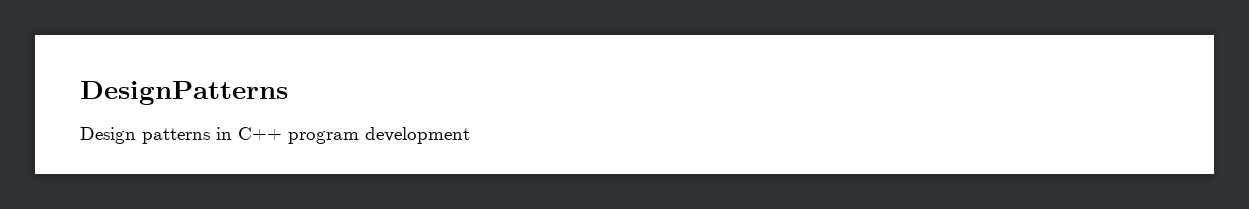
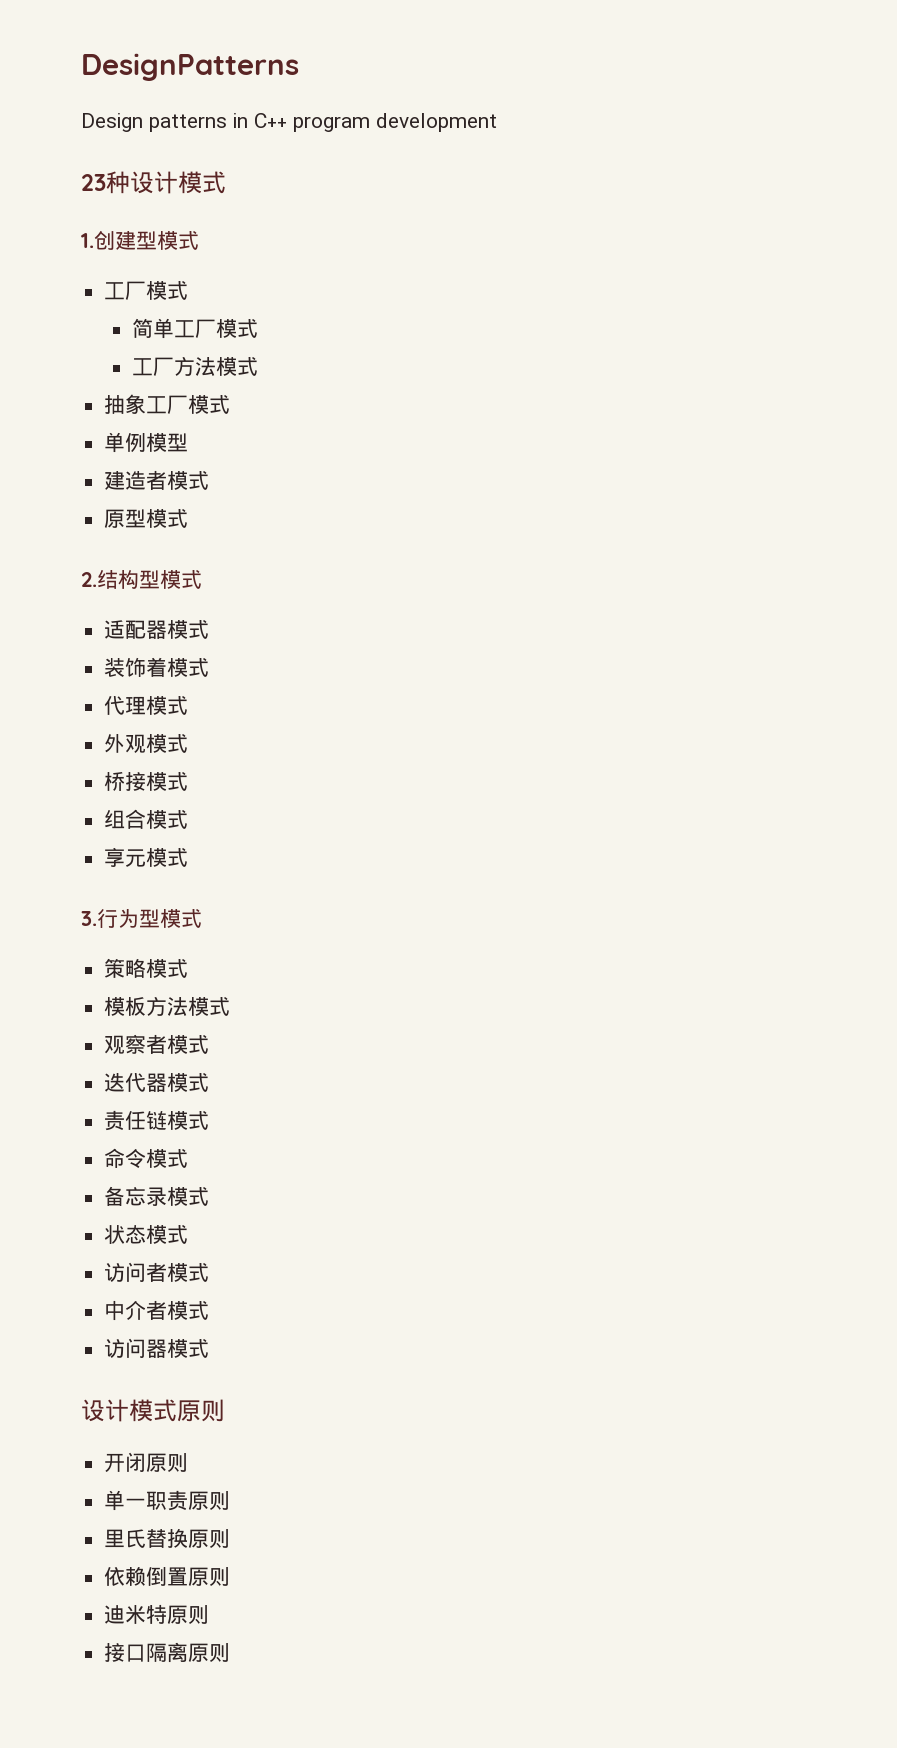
+ 23种设计模式
+ 1.创建型模式
+ 工厂模式
+ 简单工厂模式
+ 工厂方法模式
+ 抽象工厂模式
+ 单例模型
+ 建造者模式
+ 原型模式
+ 2.结构型模式
+ 适配器模式
+ 装饰着模式
+ 代理模式
+ 外观模式
+ 桥接模式
+ 组合模式
+ 享元模式
+ 3.行为型模式
+ 策略模式
+ 模板方法模式
+ 观察者模式
+ 迭代器模式
+ 责任链模式
+ 命令模式
+ 备忘录模式
+ 状态模式
+ 访问者模式
+ 中介者模式
+ 访问器模式
+ 设计模式原则
+ 开闭原则
+ 单一职责原则
+ 里氏替换原则
+ 依赖倒置原则
+ 迪米特原则
+ 接口隔离原则

